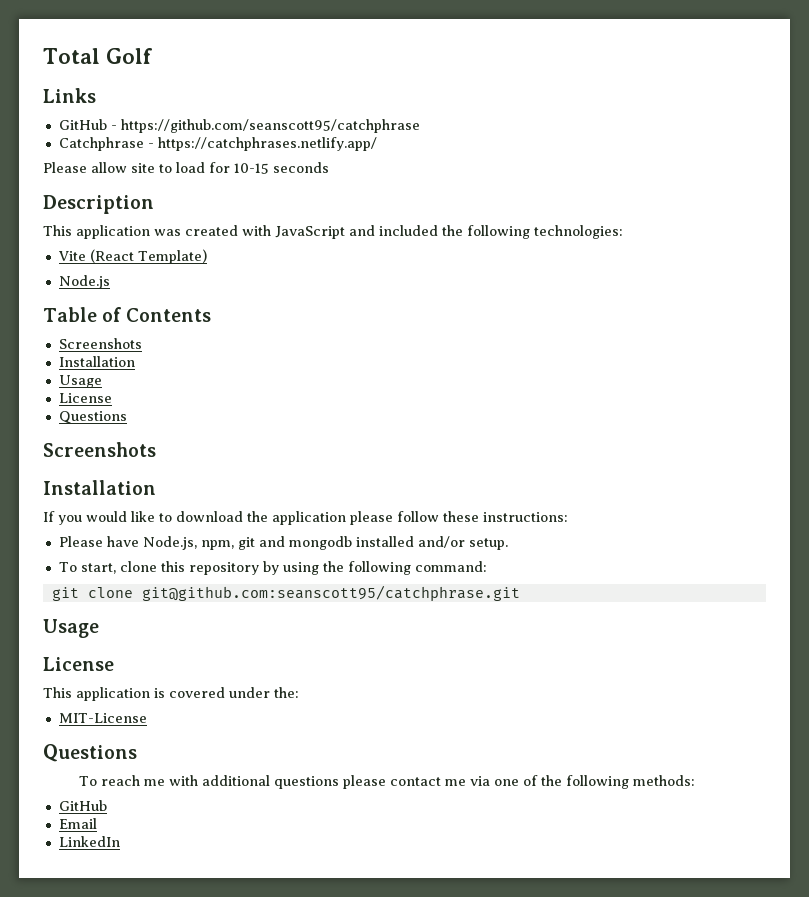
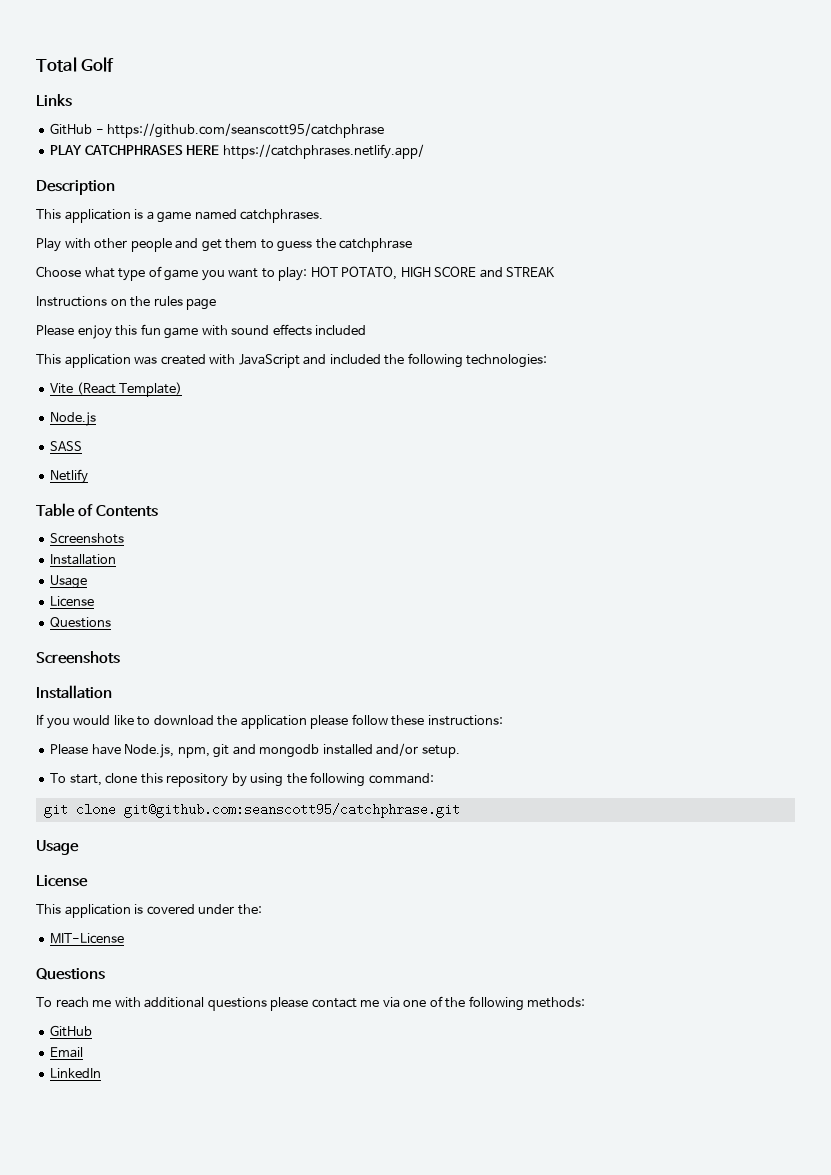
- Catchphrase - https://catchphrases.netlify.app/
- Please allow site to load for 10-15 seconds
+ PLAY CATCHPHRASES HERE https://catchphrases.netlify.app/
  Description
+ This application is a game named catchphrases.
+ Play with other people and get them to guess the catchphrase
+ Choose what type of game you want to play: HOT POTATO, HIGH SCORE and STREAK
+ Instructions on the rules page
+ Please enjoy this fun game with sound effects included
+ SASS
+ Netlify

